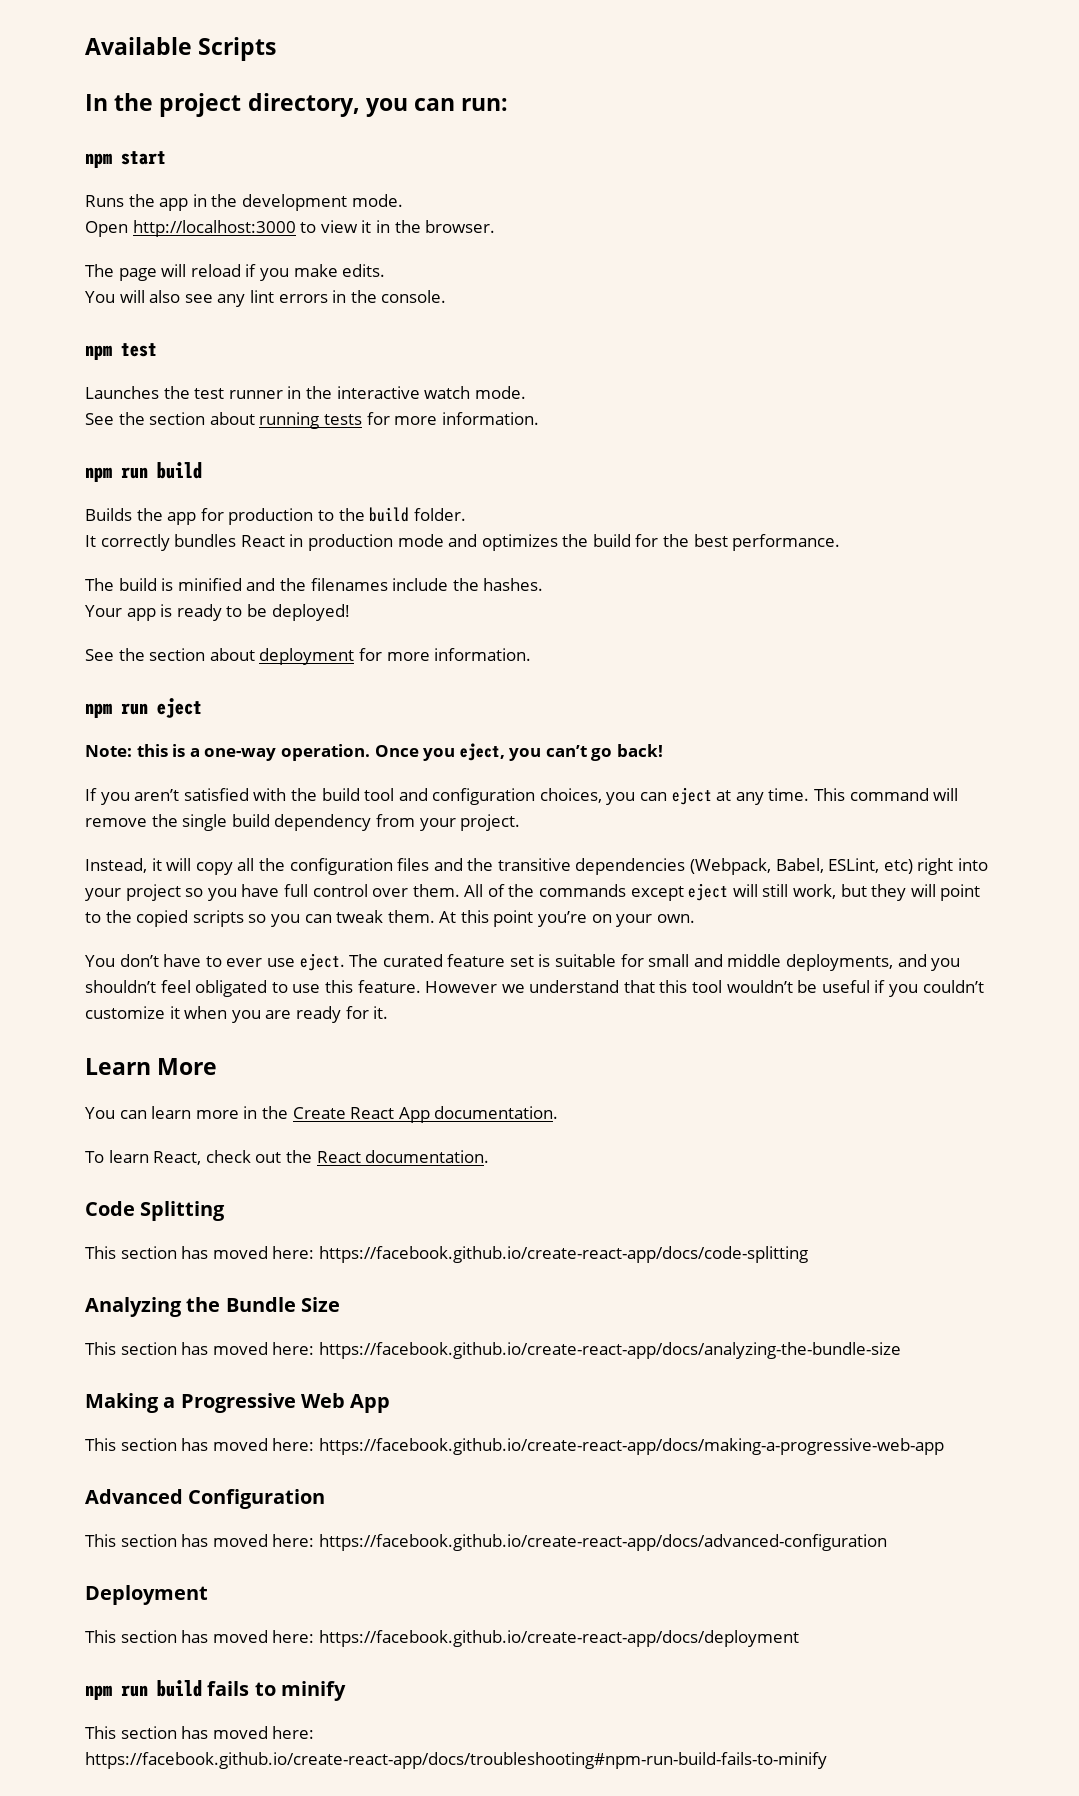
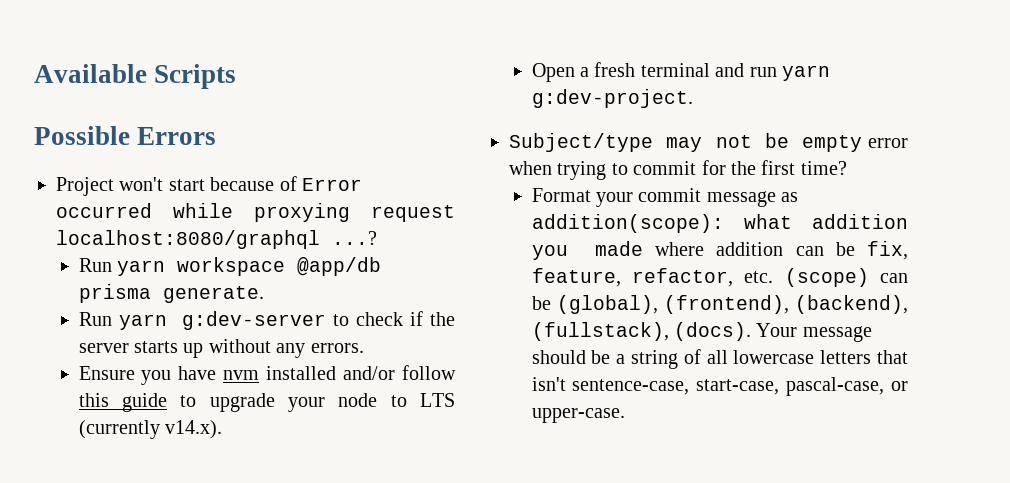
- In the project directory, you can run:
- npm start
- Runs the app in the development mode.
- Open http://localhost:3000 to view it in the browser.
- The page will reload if you make edits.
- You will also see any lint errors in the console.
- npm test
- Launches the test runner in the interactive watch mode.
- See the section about running tests for more information.
- npm run build
- Builds the app for production to the build folder.
- It correctly bundles React in production mode and optimizes the build for the best performance.
- The build is minified and the filenames include the hashes.
- Your app is ready to be deployed!
- See the section about deployment for more information.
- npm run eject
- Note: this is a one-way operation. Once you eject, you can’t go back!
- If you aren’t satisfied with the build tool and configuration choices, you can eject at any time. This command will remove the single build dependency from your project.
- Instead, it will copy all the configuration files and the transitive dependencies (Webpack, Babel, ESLint, etc) right into your project so you have full control over them. All of the commands except eject will still work, but they will point to the copied scripts so you can tweak them. At this point you’re on your own.
- You don’t have to ever use eject. The curated feature set is suitable for small and middle deployments, and you shouldn’t feel obligated to use this feature. However we understand that this tool wouldn’t be useful if you couldn’t customize it when you are ready for it.
- Learn More
- You can learn more in the Create React App documentation.
- To learn React, check out the React documentation.
- Code Splitting
- This section has moved here: https://facebook.github.io/create-react-app/docs/code-splitting
- Analyzing the Bundle Size
- This section has moved here: https://facebook.github.io/create-react-app/docs/analyzing-the-bundle-size
- Making a Progressive Web App
- This section has moved here: https://facebook.github.io/create-react-app/docs/making-a-progressive-web-app
- Advanced Configuration
- This section has moved here: https://facebook.github.io/create-react-app/docs/advanced-configuration
- Deployment
- This section has moved here: https://facebook.github.io/create-react-app/docs/deployment
- npm run build fails to minify
- This section has moved here: https://facebook.github.io/create-react-app/docs/troubleshooting#npm-run-build-fails-to-minify
+ Possible Errors
+ Project won't start because of Error occurred while proxying request localhost:8080/graphql ...?
+ Run yarn workspace @app/db prisma generate.
+ Run yarn g:dev-server to check if the server starts up without any errors.
+ Ensure you have nvm installed and/or follow this guide to upgrade your node to LTS (currently v14.x).
+ Open a fresh terminal and run yarn g:dev-project.
+ Subject/type may not be empty error when trying to commit for the first time?
+ Format your commit message as addition(scope): what addition you made where addition can be fix, feature, refactor, etc. (scope) can be (global), (frontend), (backend), (fullstack), (docs). Your message should be a string of all lowercase letters that isn't sentence-case, start-case, pascal-case, or upper-case.

